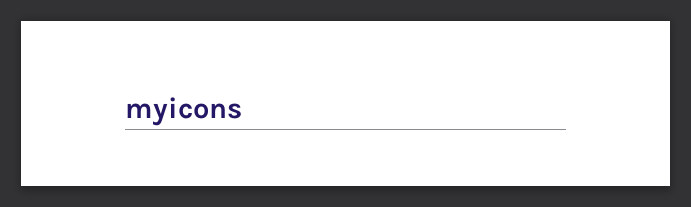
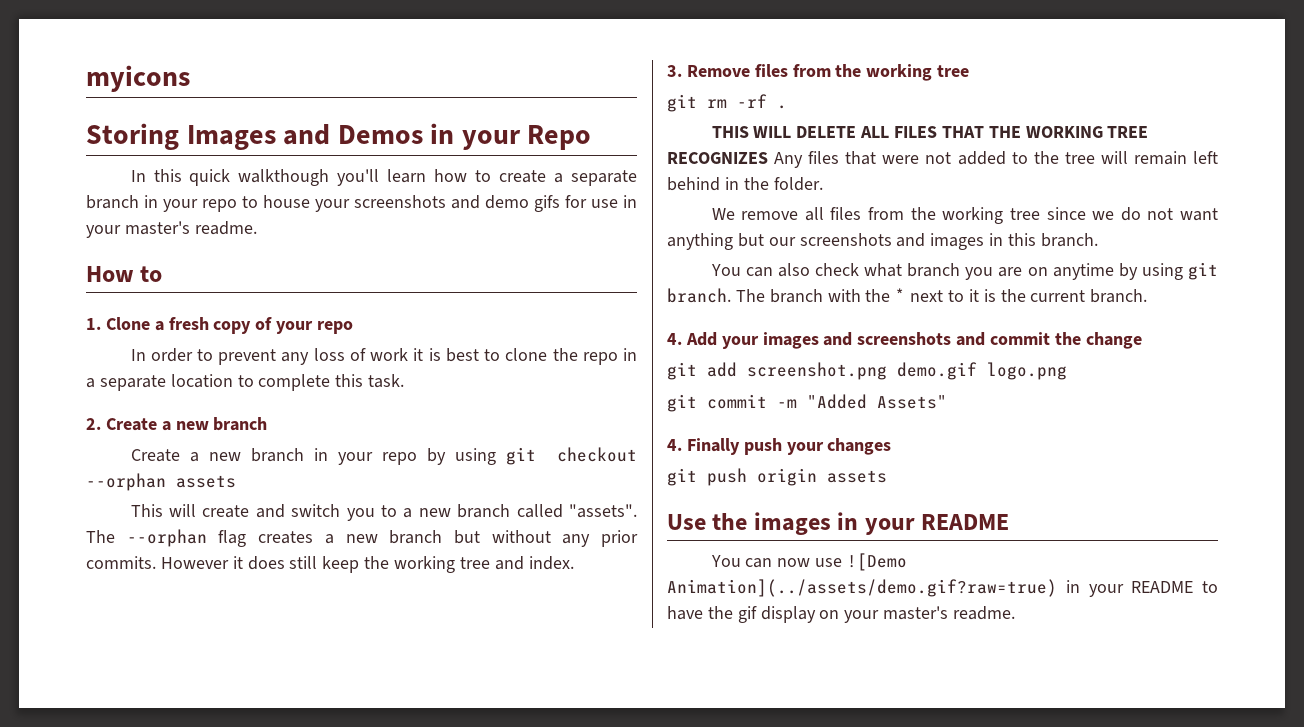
+ Storing Images and Demos in your Repo
+ In this quick walkthough you'll learn how to create a separate branch in your repo to house your screenshots and demo gifs for use in your master's readme.
+ How to
+ 1. Clone a fresh copy of your repo
+ In order to prevent any loss of work it is best to clone the repo in a separate location to complete this task.
+ 2. Create a new branch
+ Create a new branch in your repo by using git checkout --orphan assets
+ This will create and switch you to a new branch called "assets". The --orphan flag creates a new branch but without any prior commits. However it does still keep the working tree and index.
+ 3. Remove files from the working tree
+ git rm -rf .
+ THIS WILL DELETE ALL FILES THAT THE WORKING TREE RECOGNIZES Any files that were not added to the tree will remain left behind in the folder.
+ We remove all files from the working tree since we do not want anything but our screenshots and images in this branch.
+ You can also check what branch you are on anytime by using git branch. The branch with the * next to it is the current branch.
+ 4. Add your images and screenshots and commit the change
+ git add screenshot.png demo.gif logo.png
+ git commit -m "Added Assets"
+ 4. Finally push your changes
+ git push origin assets
+ Use the images in your README
+ You can now use ![Demo Animation](../assets/demo.gif?raw=true) in your README to have the gif display on your master's readme.

